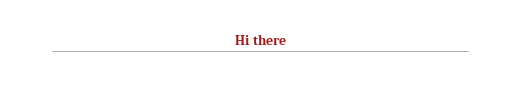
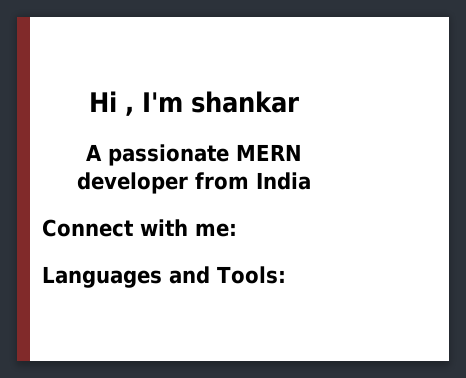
- Hi there
+ Hi , I'm shankar
+ A passionate MERN developer from India
+ Connect with me:
+ Languages and Tools:

